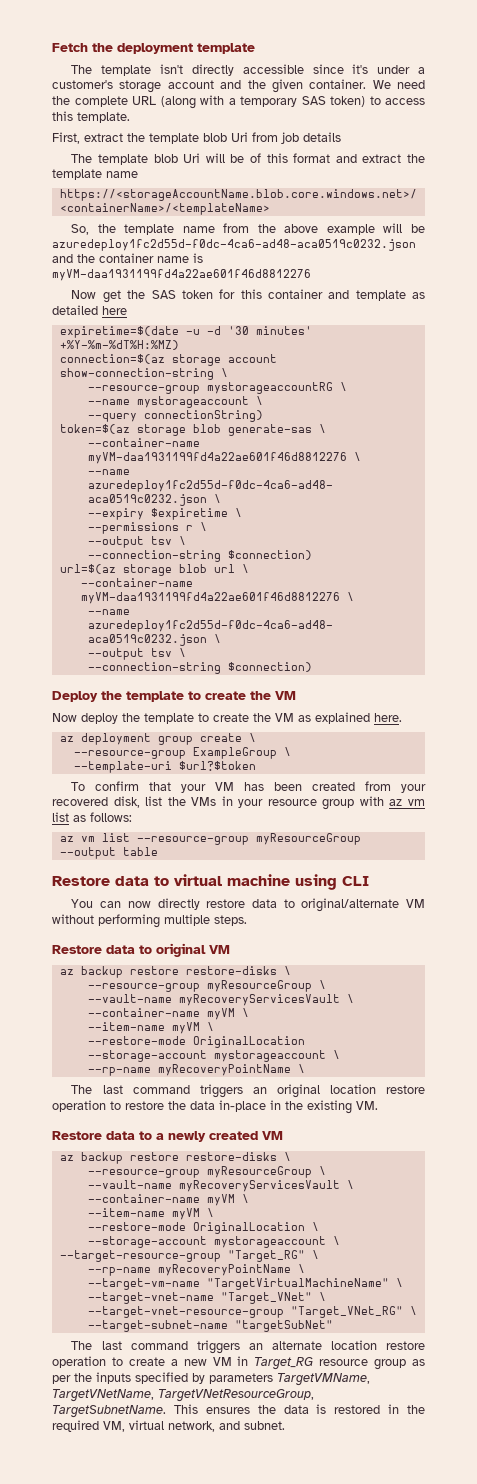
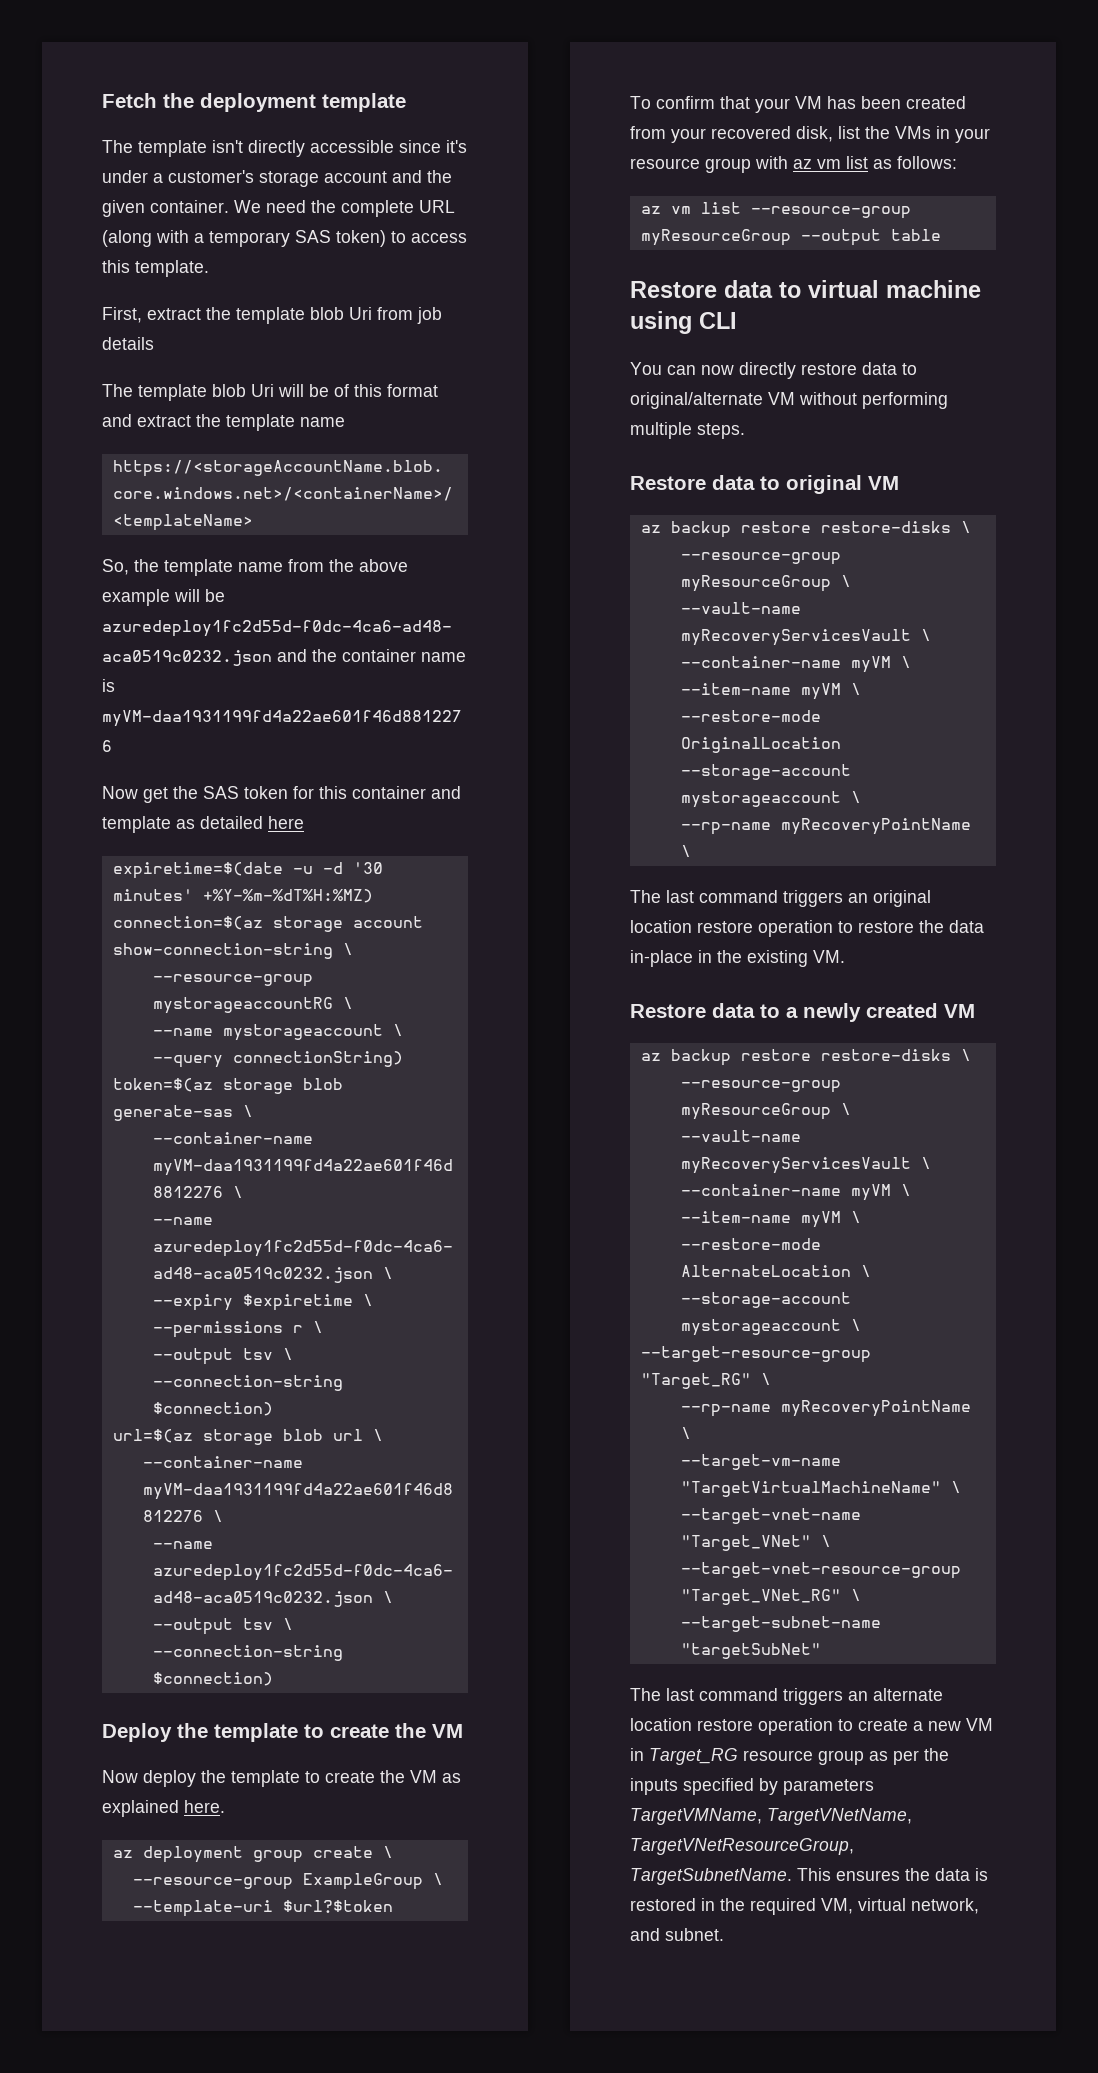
- --restore-mode OriginalLocation \
+ --restore-mode AlternateLocation \

